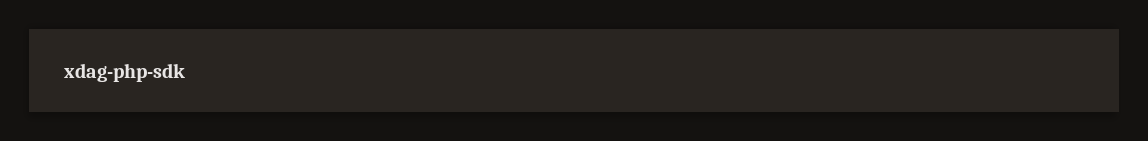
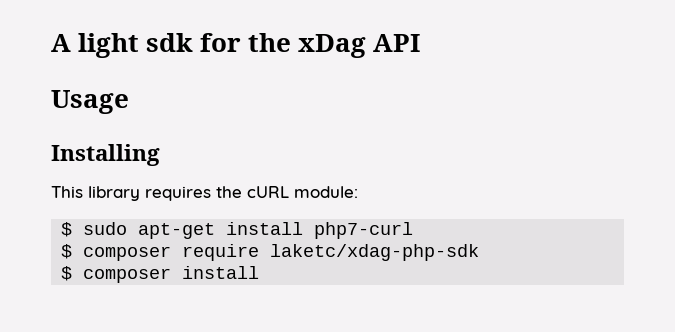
- xdag-php-sdk
+ A light sdk for the xDag API
+ Usage
+ Installing
+ This library requires the cURL module:
+ $ sudo apt-get install php7-curl
+ $ composer require laketc/xdag-php-sdk
+ $ composer install

